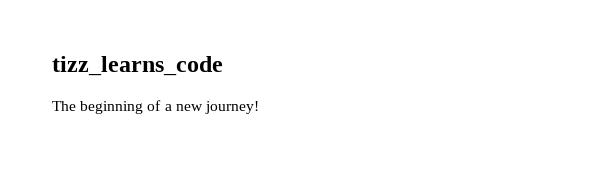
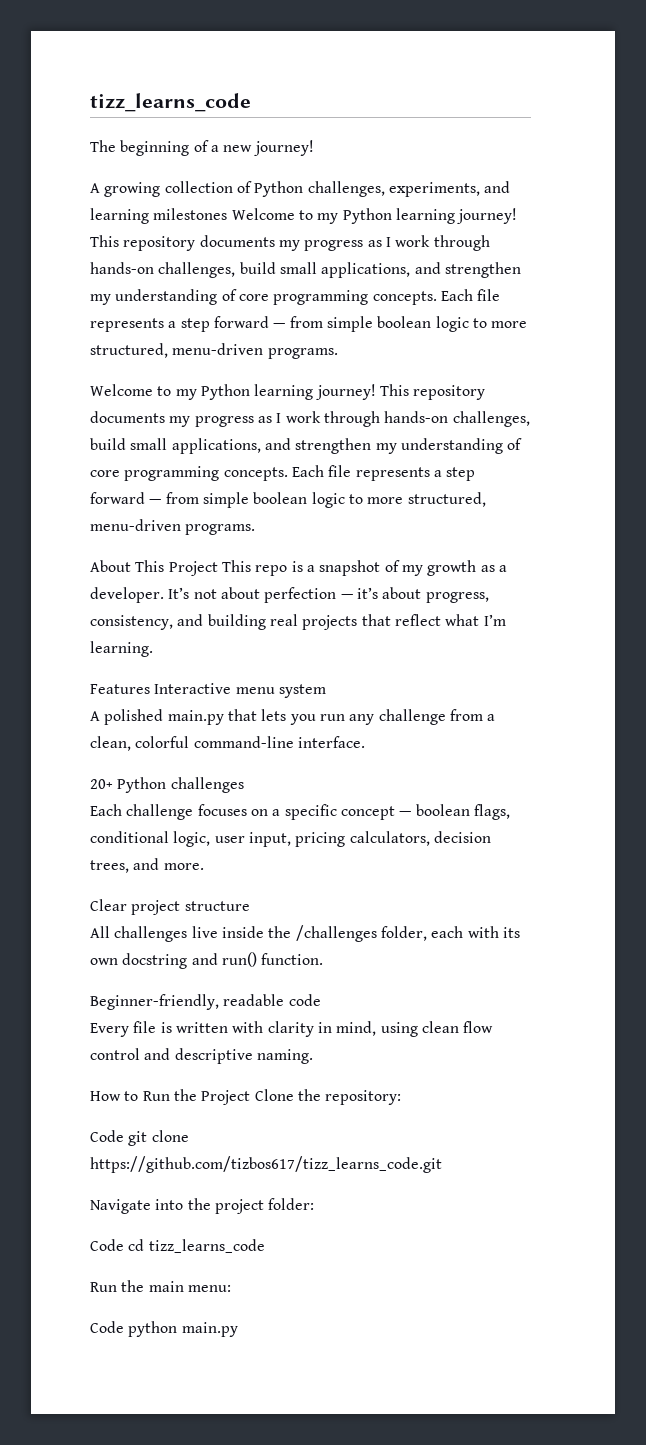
+ A growing collection of Python challenges, experiments, and learning milestones Welcome to my Python learning journey! This repository documents my progress as I work through hands‑on challenges, build small applications, and strengthen my understanding of core programming concepts. Each file represents a step forward — from simple boolean logic to more structured, menu‑driven programs.
+ Welcome to my Python learning journey! This repository documents my progress as I work through hands‑on challenges, build small applications, and strengthen my understanding of core programming concepts. Each file represents a step forward — from simple boolean logic to more structured, menu‑driven programs.
+ About This Project This repo is a snapshot of my growth as a developer. It’s not about perfection — it’s about progress, consistency, and building real projects that reflect what I’m learning.
+ Features Interactive menu system
+ A polished main.py that lets you run any challenge from a clean, colorful command‑line interface.
+ 20+ Python challenges
+ Each challenge focuses on a specific concept — boolean flags, conditional logic, user input, pricing calculators, decision trees, and more.
+ Clear project structure
+ All challenges live inside the /challenges folder, each with its own docstring and run() function.
+ Beginner‑friendly, readable code
+ Every file is written with clarity in mind, using clean flow control and descriptive naming.
+ How to Run the Project Clone the repository:
+ Code git clone https://github.com/tizbos617/tizz_learns_code.git
+ Navigate into the project folder:
+ Code cd tizz_learns_code
+ Run the main menu:
+ Code python main.py

